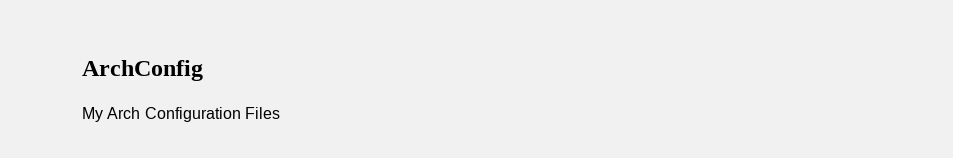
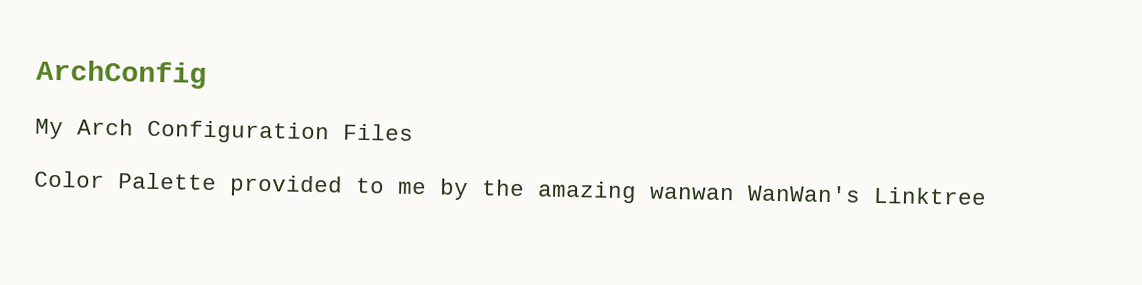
+ Color Palette provided to me by the amazing wanwan WanWan's Linktree

